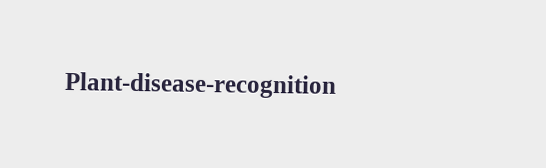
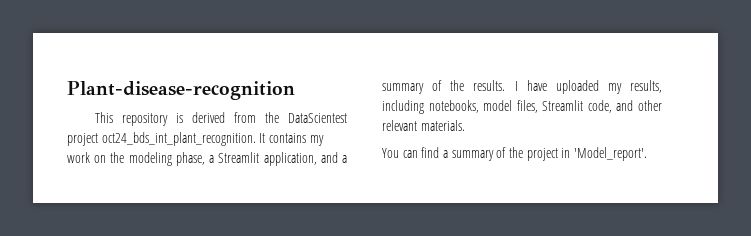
+ This repository is derived from the DataScientest project oct24_bds_int_plant_recognition. It contains my work on the modeling phase, a Streamlit application, and a summary of the results. I have uploaded my results, including notebooks, model files, Streamlit code, and other relevant materials.
+ You can find a summary of the project in 'Model_report'.

